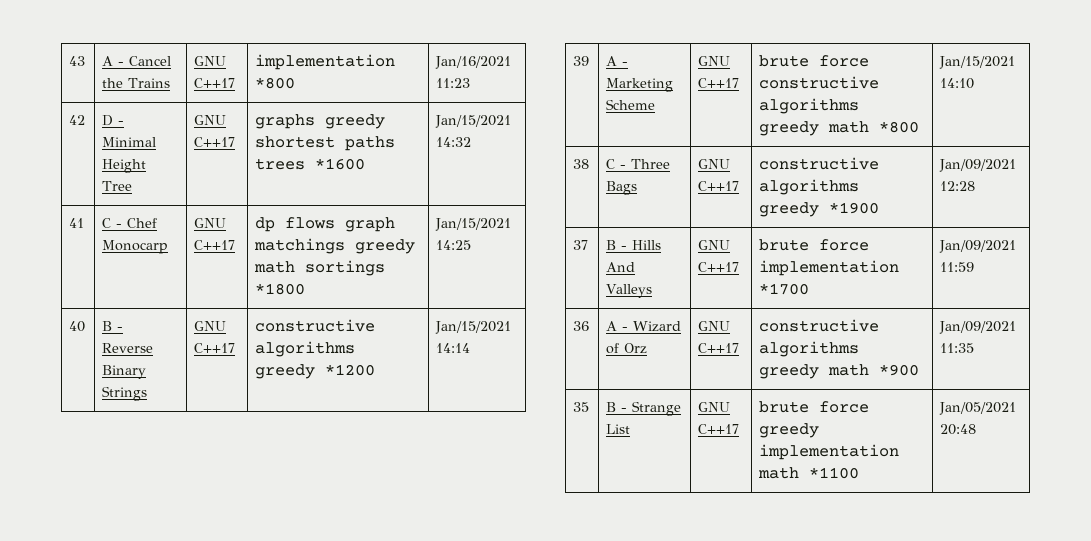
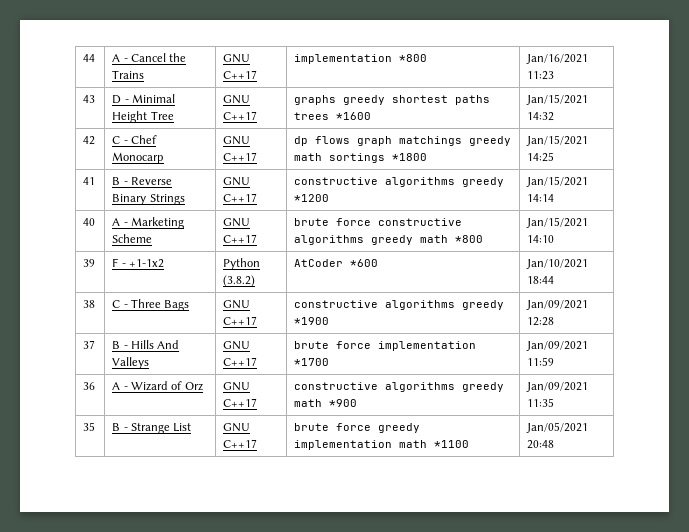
- 43 | A - Cancel the Trains | GNU C++17 | implementation *800 | Jan/16/2021 11:23
+ 44 | A - Cancel the Trains | GNU C++17 | implementation *800 | Jan/16/2021 11:23
- 42 | D - Minimal Height Tree | GNU C++17 | graphs greedy shortest paths trees *1600 | Jan/15/2021 14:32
+ 43 | D - Minimal Height Tree | GNU C++17 | graphs greedy shortest paths trees *1600 | Jan/15/2021 14:32
- 41 | C - Chef Monocarp | GNU C++17 | dp flows graph matchings greedy math sortings *1800 | Jan/15/2021 14:25
+ 42 | C - Chef Monocarp | GNU C++17 | dp flows graph matchings greedy math sortings *1800 | Jan/15/2021 14:25
- 40 | B - Reverse Binary Strings | GNU C++17 | constructive algorithms greedy *1200 | Jan/15/2021 14:14
+ 41 | B - Reverse Binary Strings | GNU C++17 | constructive algorithms greedy *1200 | Jan/15/2021 14:14
- 39 | A - Marketing Scheme | GNU C++17 | brute force constructive algorithms greedy math *800 | Jan/15/2021 14:10
+ 40 | A - Marketing Scheme | GNU C++17 | brute force constructive algorithms greedy math *800 | Jan/15/2021 14:10
+ 39 | F - +1-1x2 | Python (3.8.2) | AtCoder *600 | Jan/10/2021 18:44

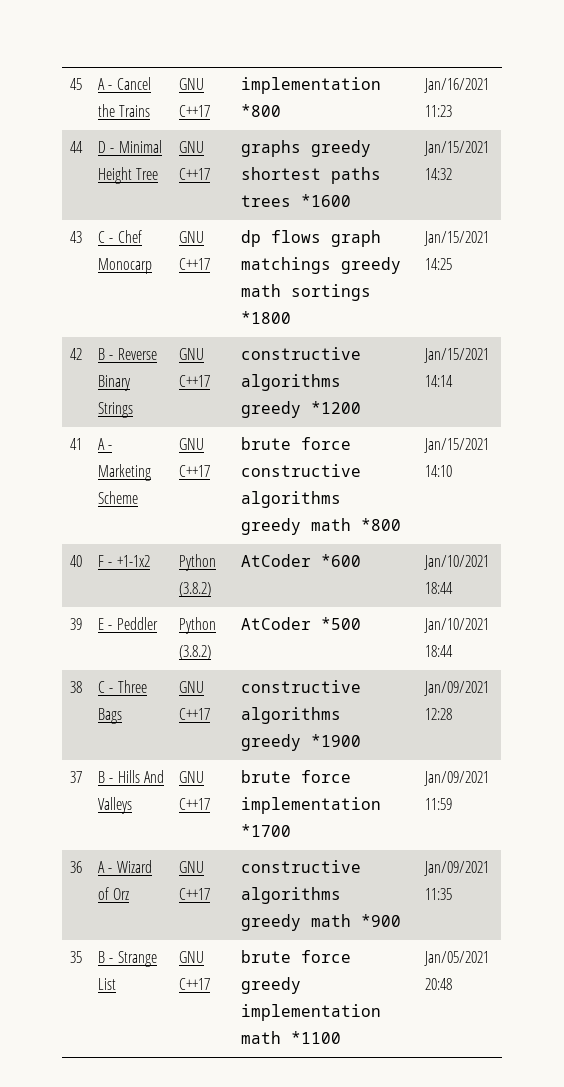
- 44 | A - Cancel the Trains | GNU C++17 | implementation *800 | Jan/16/2021 11:23
+ 45 | A - Cancel the Trains | GNU C++17 | implementation *800 | Jan/16/2021 11:23
- 43 | D - Minimal Height Tree | GNU C++17 | graphs greedy shortest paths trees *1600 | Jan/15/2021 14:32
+ 44 | D - Minimal Height Tree | GNU C++17 | graphs greedy shortest paths trees *1600 | Jan/15/2021 14:32
- 42 | C - Chef Monocarp | GNU C++17 | dp flows graph matchings greedy math sortings *1800 | Jan/15/2021 14:25
+ 43 | C - Chef Monocarp | GNU C++17 | dp flows graph matchings greedy math sortings *1800 | Jan/15/2021 14:25
- 41 | B - Reverse Binary Strings | GNU C++17 | constructive algorithms greedy *1200 | Jan/15/2021 14:14
+ 42 | B - Reverse Binary Strings | GNU C++17 | constructive algorithms greedy *1200 | Jan/15/2021 14:14
- 40 | A - Marketing Scheme | GNU C++17 | brute force constructive algorithms greedy math *800 | Jan/15/2021 14:10
+ 41 | A - Marketing Scheme | GNU C++17 | brute force constructive algorithms greedy math *800 | Jan/15/2021 14:10
- 39 | F - +1-1x2 | Python (3.8.2) | AtCoder *600 | Jan/10/2021 18:44
+ 40 | F - +1-1x2 | Python (3.8.2) | AtCoder *600 | Jan/10/2021 18:44
+ 39 | E - Peddler | Python (3.8.2) | AtCoder *500 | Jan/10/2021 18:44

